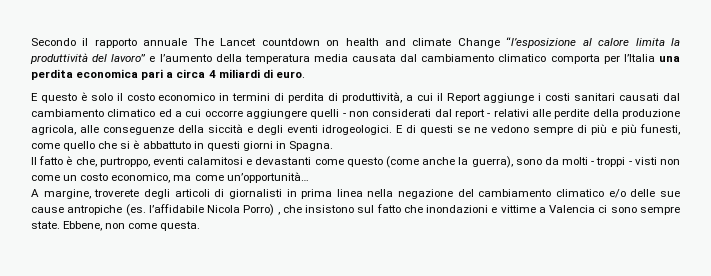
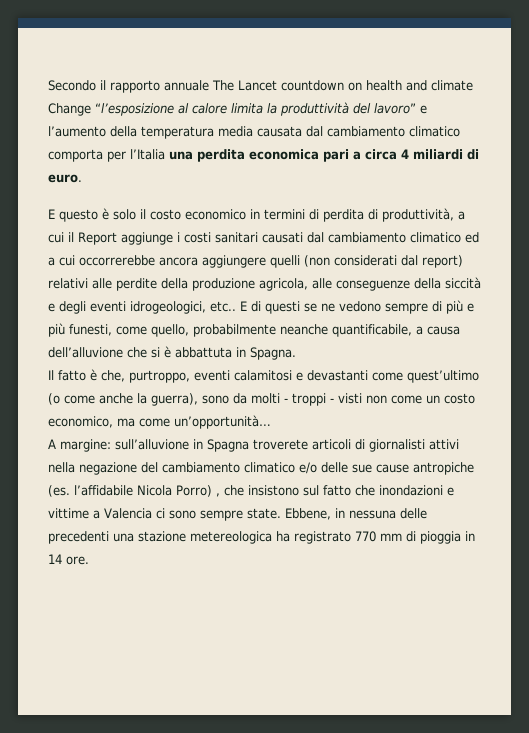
- E questo è solo il costo economico in termini di perdita di produttività, a cui il Report aggiunge i costi sanitari causati dal cambiamento climatico ed a cui occorre aggiungere quelli - non considerati dal report - relativi alle perdite della produzione agricola, alle conseguenze della siccità e degli eventi idrogeologici.
+ E questo è solo il costo economico in termini di perdita di produttività, a cui il Report aggiunge i costi sanitari causati dal cambiamento climatico ed a cui occorrerebbe ancora aggiungere quelli (non considerati dal report) relativi alle perdite della produzione agricola, alle conseguenze della siccità e degli eventi idrogeologici, etc..
- E di questi se ne vedono sempre di più e più funesti, come quello che si è abbattuto in questi giorni in Spagna.
+ E di questi se ne vedono sempre di più e più funesti, come quello, probabilmente neanche quantificabile, a causa dell’alluvione che si è abbattuta in Spagna.
- Il fatto è che, purtroppo, eventi calamitosi e devastanti come questo (come anche la guerra), sono da molti - troppi - visti non come un costo economico, ma come un’opportunità…
+ Il fatto è che, purtroppo, eventi calamitosi e devastanti come quest’ultimo (o come anche la guerra), sono da molti - troppi - visti non come un costo economico, ma come un’opportunità…
- A margine, troverete degli articoli di giornalisti in prima linea nella negazione del cambiamento climatico e/o delle sue cause antropiche (es. l’affidabile Nicola Porro) , che insistono sul fatto che inondazioni e vittime a Valencia ci sono sempre state.
+ A margine: sull’alluvione in Spagna troverete articoli di giornalisti attivi nella negazione del cambiamento climatico e/o delle sue cause antropiche (es. l’affidabile Nicola Porro) , che insistono sul fatto che inondazioni e vittime a Valencia ci sono sempre state.
- Ebbene, non come questa.
+ Ebbene, in nessuna delle precedenti una stazione metereologica ha registrato 770 mm di pioggia in 14 ore.

